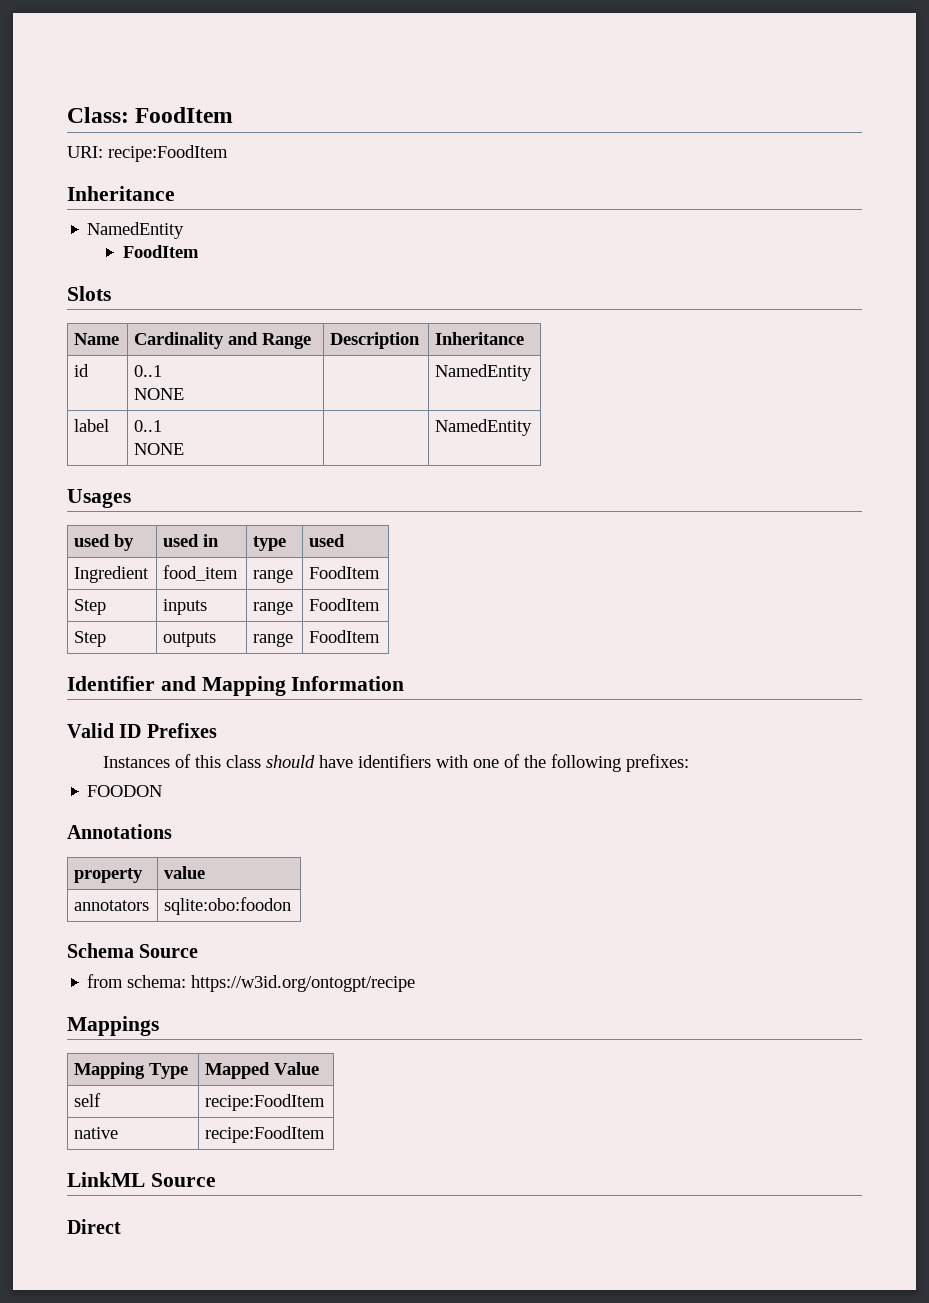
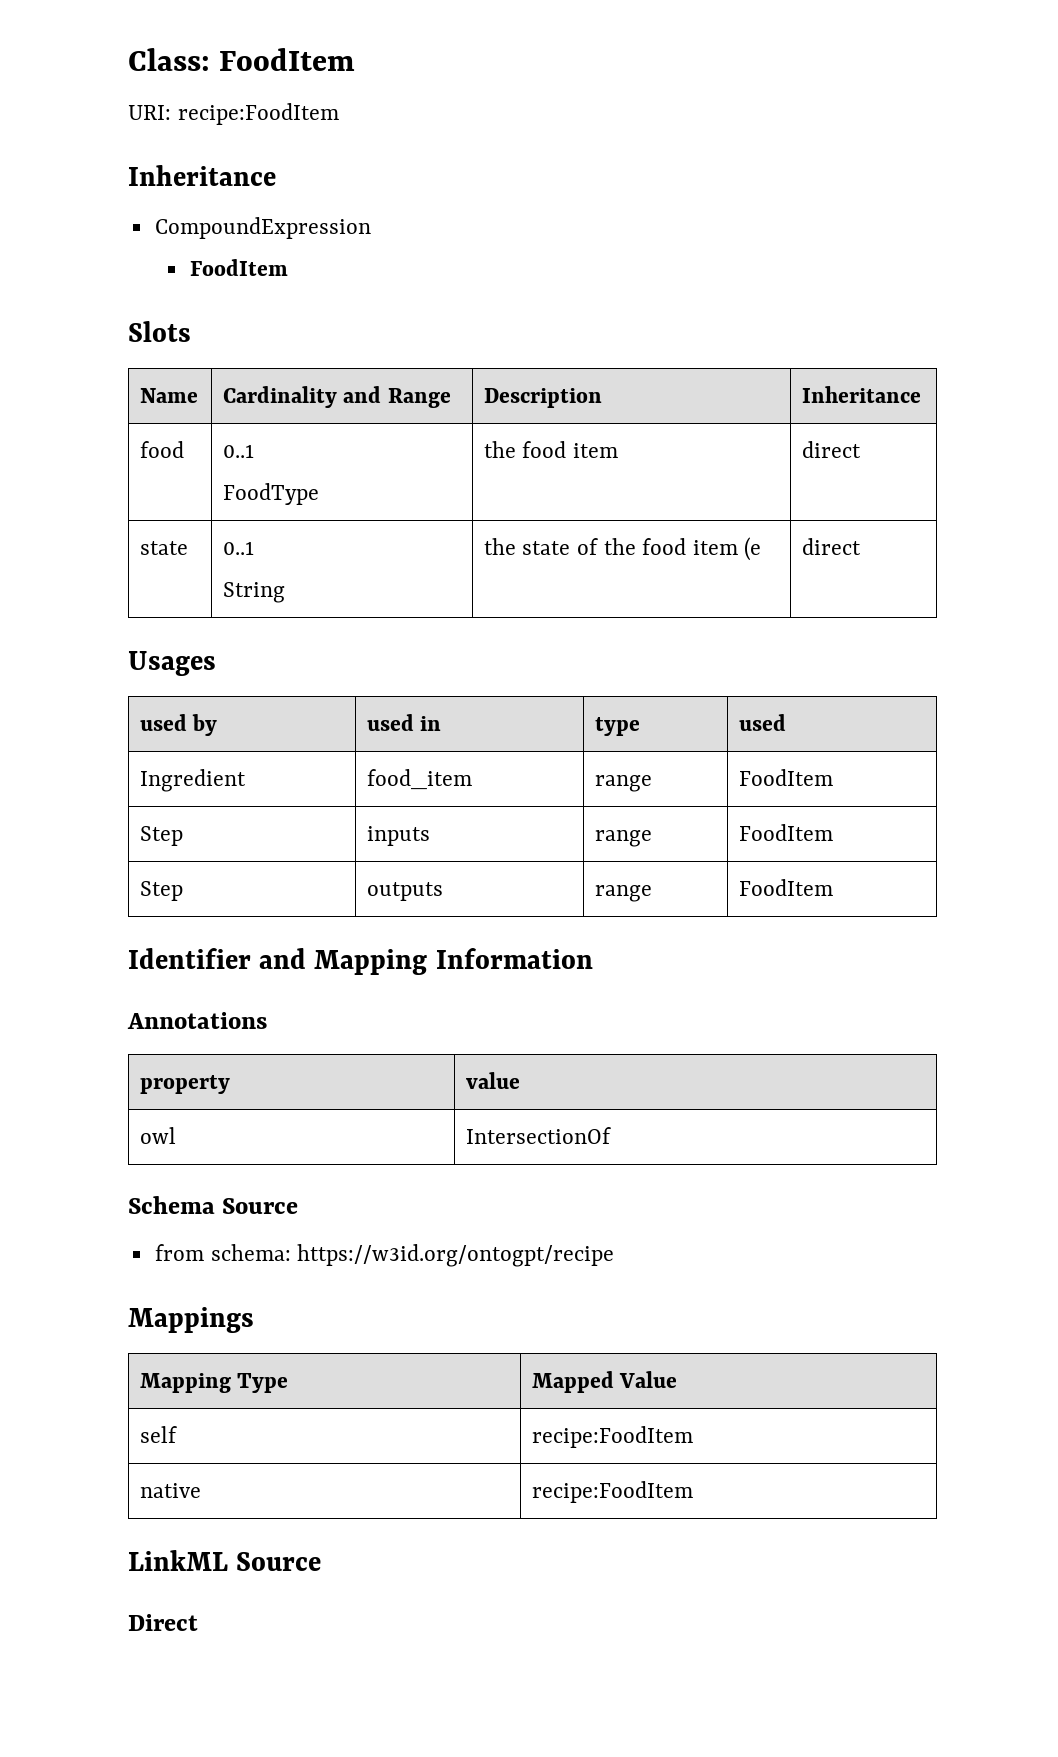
  URI: recipe:FoodItem
  Inheritance
- NamedEntity
+ CompoundExpression
- id | 0..1
- NONE | | NamedEntity
- label | 0..1
- NONE | | NamedEntity
+ food | 0..1
+ FoodType | the food item | direct
+ state | 0..1
+ String | the state of the food item (e | direct
- Valid ID Prefixes
- Instances of this class should have identifiers with one of the following prefixes:
- FOODON
- annotators | sqlite:obo:foodon
+ owl | IntersectionOf

